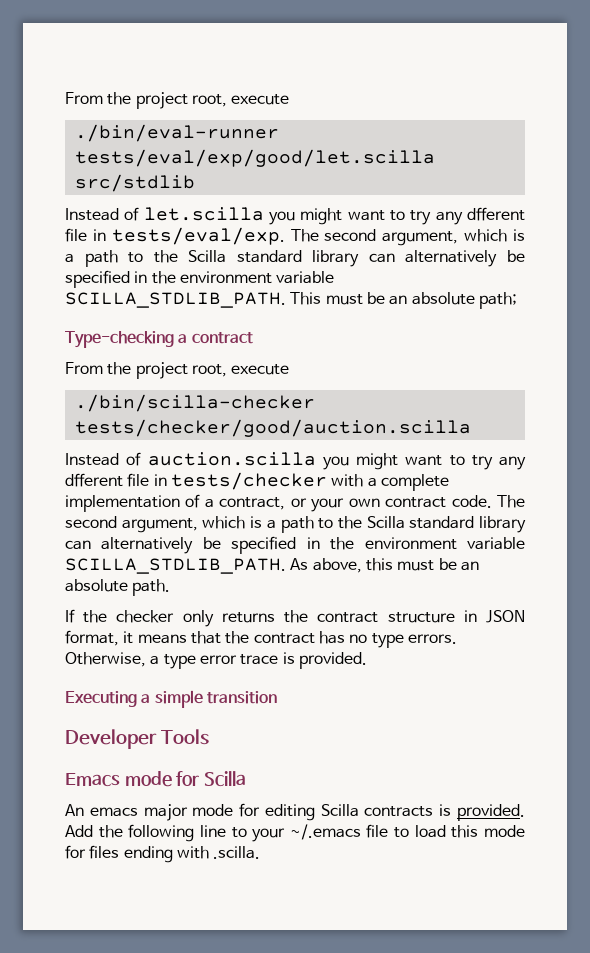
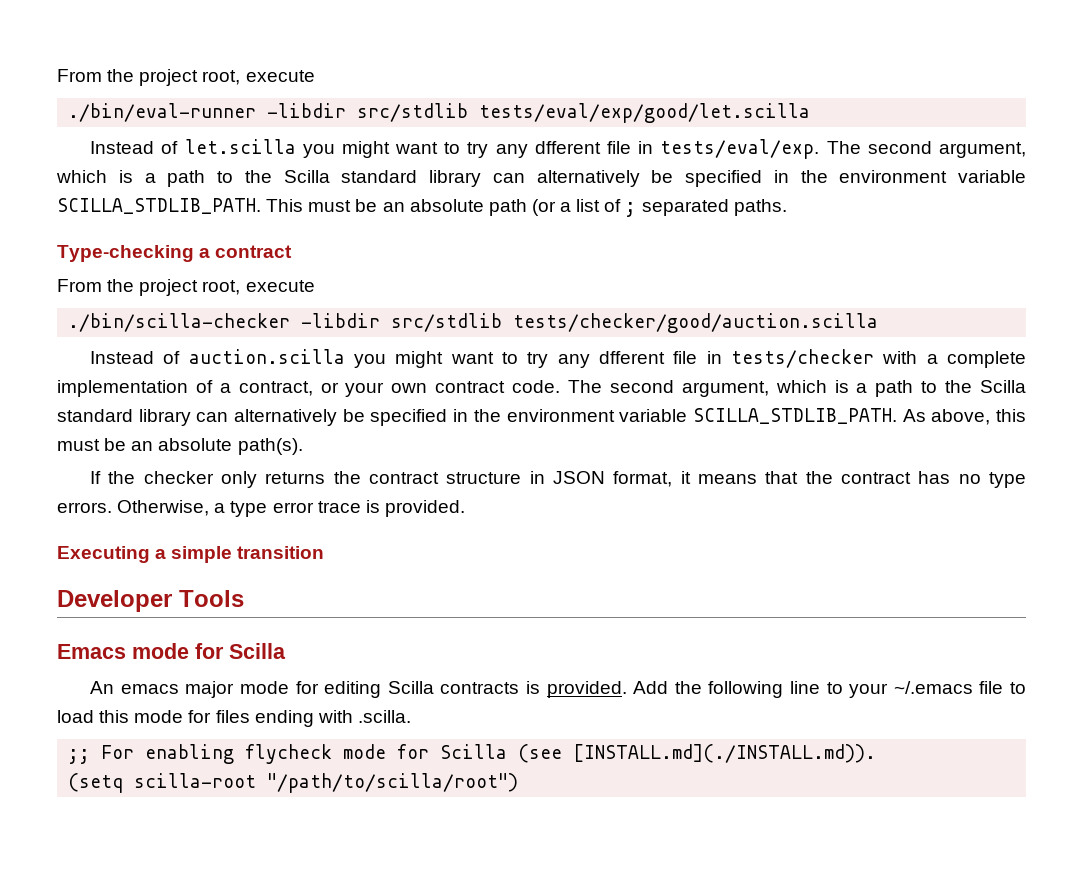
- ./bin/eval-runner tests/eval/exp/good/let.scilla src/stdlib
+ ./bin/eval-runner -libdir src/stdlib tests/eval/exp/good/let.scilla
- This must be an absolute path;
+ This must be an absolute path (or a list of ; separated paths.
- ./bin/scilla-checker tests/checker/good/auction.scilla
+ ./bin/scilla-checker -libdir src/stdlib tests/checker/good/auction.scilla
- As above, this must be an absolute path.
+ As above, this must be an absolute path(s).
+ ;; For enabling flycheck mode for Scilla (see [INSTALL.md](./INSTALL.md)).
+ (setq scilla-root "/path/to/scilla/root")

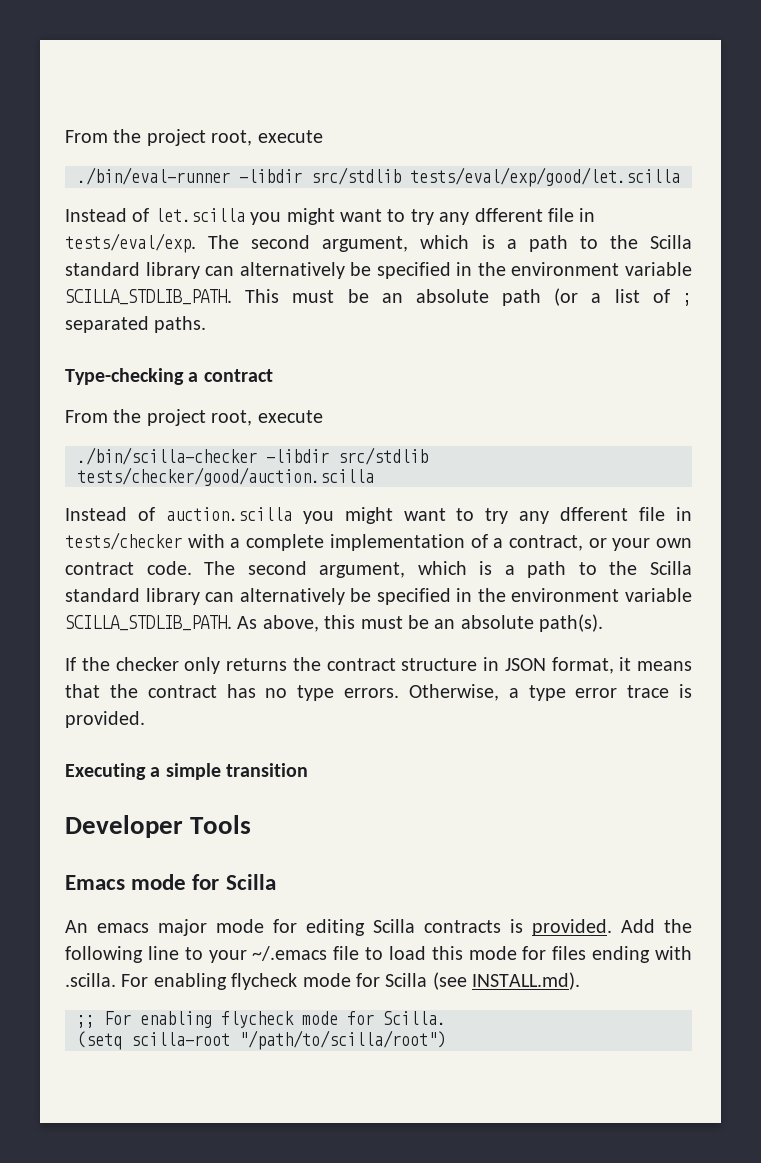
- Add the following line to your ~/.emacs file to load this mode for files ending with .scilla.
+ Add the following line to your ~/.emacs file to load this mode for files ending with .scilla. For enabling flycheck mode for Scilla (see INSTALL.md).
- ;; For enabling flycheck mode for Scilla (see [INSTALL.md](./INSTALL.md)).
+ ;; For enabling flycheck mode for Scilla.

